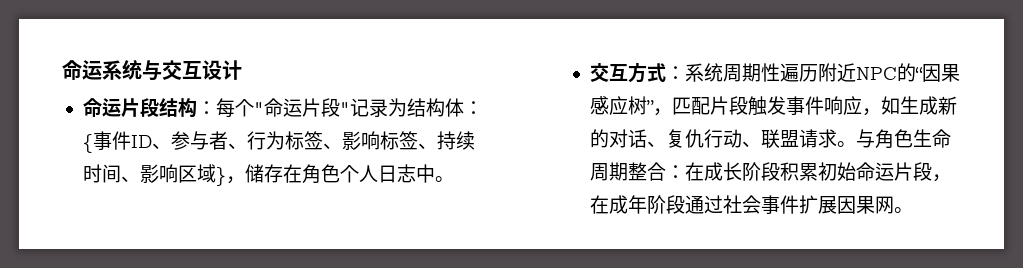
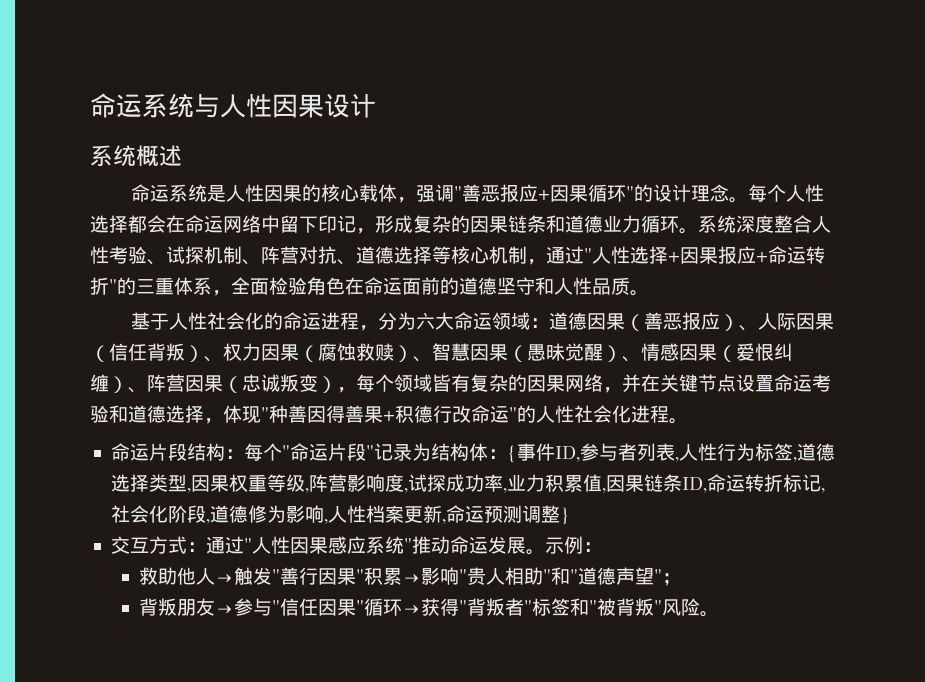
- 命运系统与交互设计
+ 命运系统与人性因果设计
+ 系统概述
+ 命运系统是人性因果的核心载体，强调"善恶报应+因果循环"的设计理念。每个人性选择都会在命运网络中留下印记，形成复杂的因果链条和道德业力循环。系统深度整合人性考验、试探机制、阵营对抗、道德选择等核心机制，通过"人性选择+因果报应+命运转折"的三重体系，全面检验角色在命运面前的道德坚守和人性品质。
+ 基于人性社会化的命运进程，分为六大命运领域：道德因果（善恶报应）、人际因果（信任背叛）、权力因果（腐蚀救赎）、智慧因果（愚昧觉醒）、情感因果（爱恨纠缠）、阵营因果（忠诚叛变），每个领域皆有复杂的因果网络，并在关键节点设置命运考验和道德选择，体现"种善因得善果+积德行改命运"的人性社会化进程。
- 命运片段结构：每个"命运片段"记录为结构体：{事件ID、参与者、行为标签、影响标签、持续时间、影响区域}，储存在角色个人日志中。
- 交互方式：系统周期性遍历附近NPC的“因果感应树”，匹配片段触发事件响应，如生成新的对话、复仇行动、联盟请求。与角色生命周期整合：在成长阶段积累初始命运片段，在成年阶段通过社会事件扩展因果网。
+ 命运片段结构：每个"命运片段"记录为结构体：{事件ID,参与者列表,人性行为标签,道德选择类型,因果权重等级,阵营影响度,试探成功率,业力积累值,因果链条ID,命运转折标记,社会化阶段,道德修为影响,人性档案更新,命运预测调整}
+ 交互方式：通过"人性因果感应系统"推动命运发展。示例：
+ 救助他人→触发"善行因果"积累→影响"贵人相助"和"道德声望"；
+ 背叛朋友→参与"信任因果"循环→获得"背叛者"标签和"被背叛"风险。

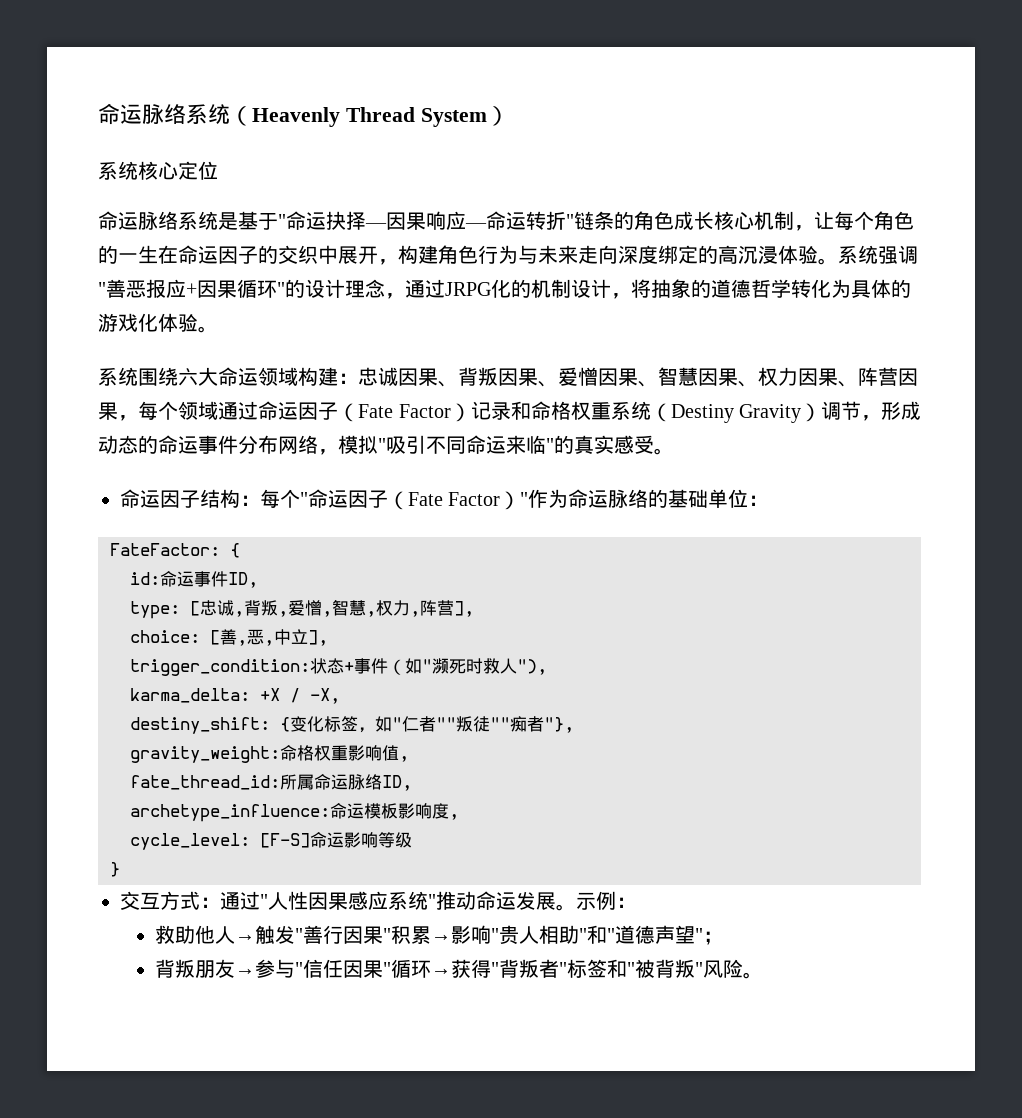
- 命运系统与人性因果设计
- 系统概述
- 命运系统是人性因果的核心载体，强调"善恶报应+因果循环"的设计理念。每个人性选择都会在命运网络中留下印记，形成复杂的因果链条和道德业力循环。系统深度整合人性考验、试探机制、阵营对抗、道德选择等核心机制，通过"人性选择+因果报应+命运转折"的三重体系，全面检验角色在命运面前的道德坚守和人性品质。
- 基于人性社会化的命运进程，分为六大命运领域：道德因果（善恶报应）、人际因果（信任背叛）、权力因果（腐蚀救赎）、智慧因果（愚昧觉醒）、情感因果（爱恨纠缠）、阵营因果（忠诚叛变），每个领域皆有复杂的因果网络，并在关键节点设置命运考验和道德选择，体现"种善因得善果+积德行改命运"的人性社会化进程。
+ 命运脉络系统（Heavenly Thread System）
+ 系统核心定位
+ 命运脉络系统是基于"命运抉择—因果响应—命运转折"链条的角色成长核心机制，让每个角色的一生在命运因子的交织中展开，构建角色行为与未来走向深度绑定的高沉浸体验。系统强调"善恶报应+因果循环"的设计理念，通过JRPG化的机制设计，将抽象的道德哲学转化为具体的游戏化体验。
+ 系统围绕六大命运领域构建：忠诚因果、背叛因果、爱憎因果、智慧因果、权力因果、阵营因果，每个领域通过命运因子（Fate Factor）记录和命格权重系统（Destiny Gravity）调节，形成动态的命运事件分布网络，模拟"吸引不同命运来临"的真实感受。
- 命运片段结构：每个"命运片段"记录为结构体：{事件ID,参与者列表,人性行为标签,道德选择类型,因果权重等级,阵营影响度,试探成功率,业力积累值,因果链条ID,命运转折标记,社会化阶段,道德修为影响,人性档案更新,命运预测调整}
+ 命运因子结构：每个"命运因子（Fate Factor）"作为命运脉络的基础单位：
+ FateFactor: {
+ id:命运事件ID,
+ type: [忠诚,背叛,爱憎,智慧,权力,阵营],
+ choice: [善,恶,中立],
+ trigger_condition:状态+事件（如"濒死时救人"),
+ karma_delta: +X / -X,
+ destiny_shift: {变化标签，如"仁者""叛徒""痴者"},
+ gravity_weight:命格权重影响值,
+ fate_thread_id:所属命运脉络ID,
+ archetype_influence:命运模板影响度,
+ cycle_level: [F-S]命运影响等级
+ }

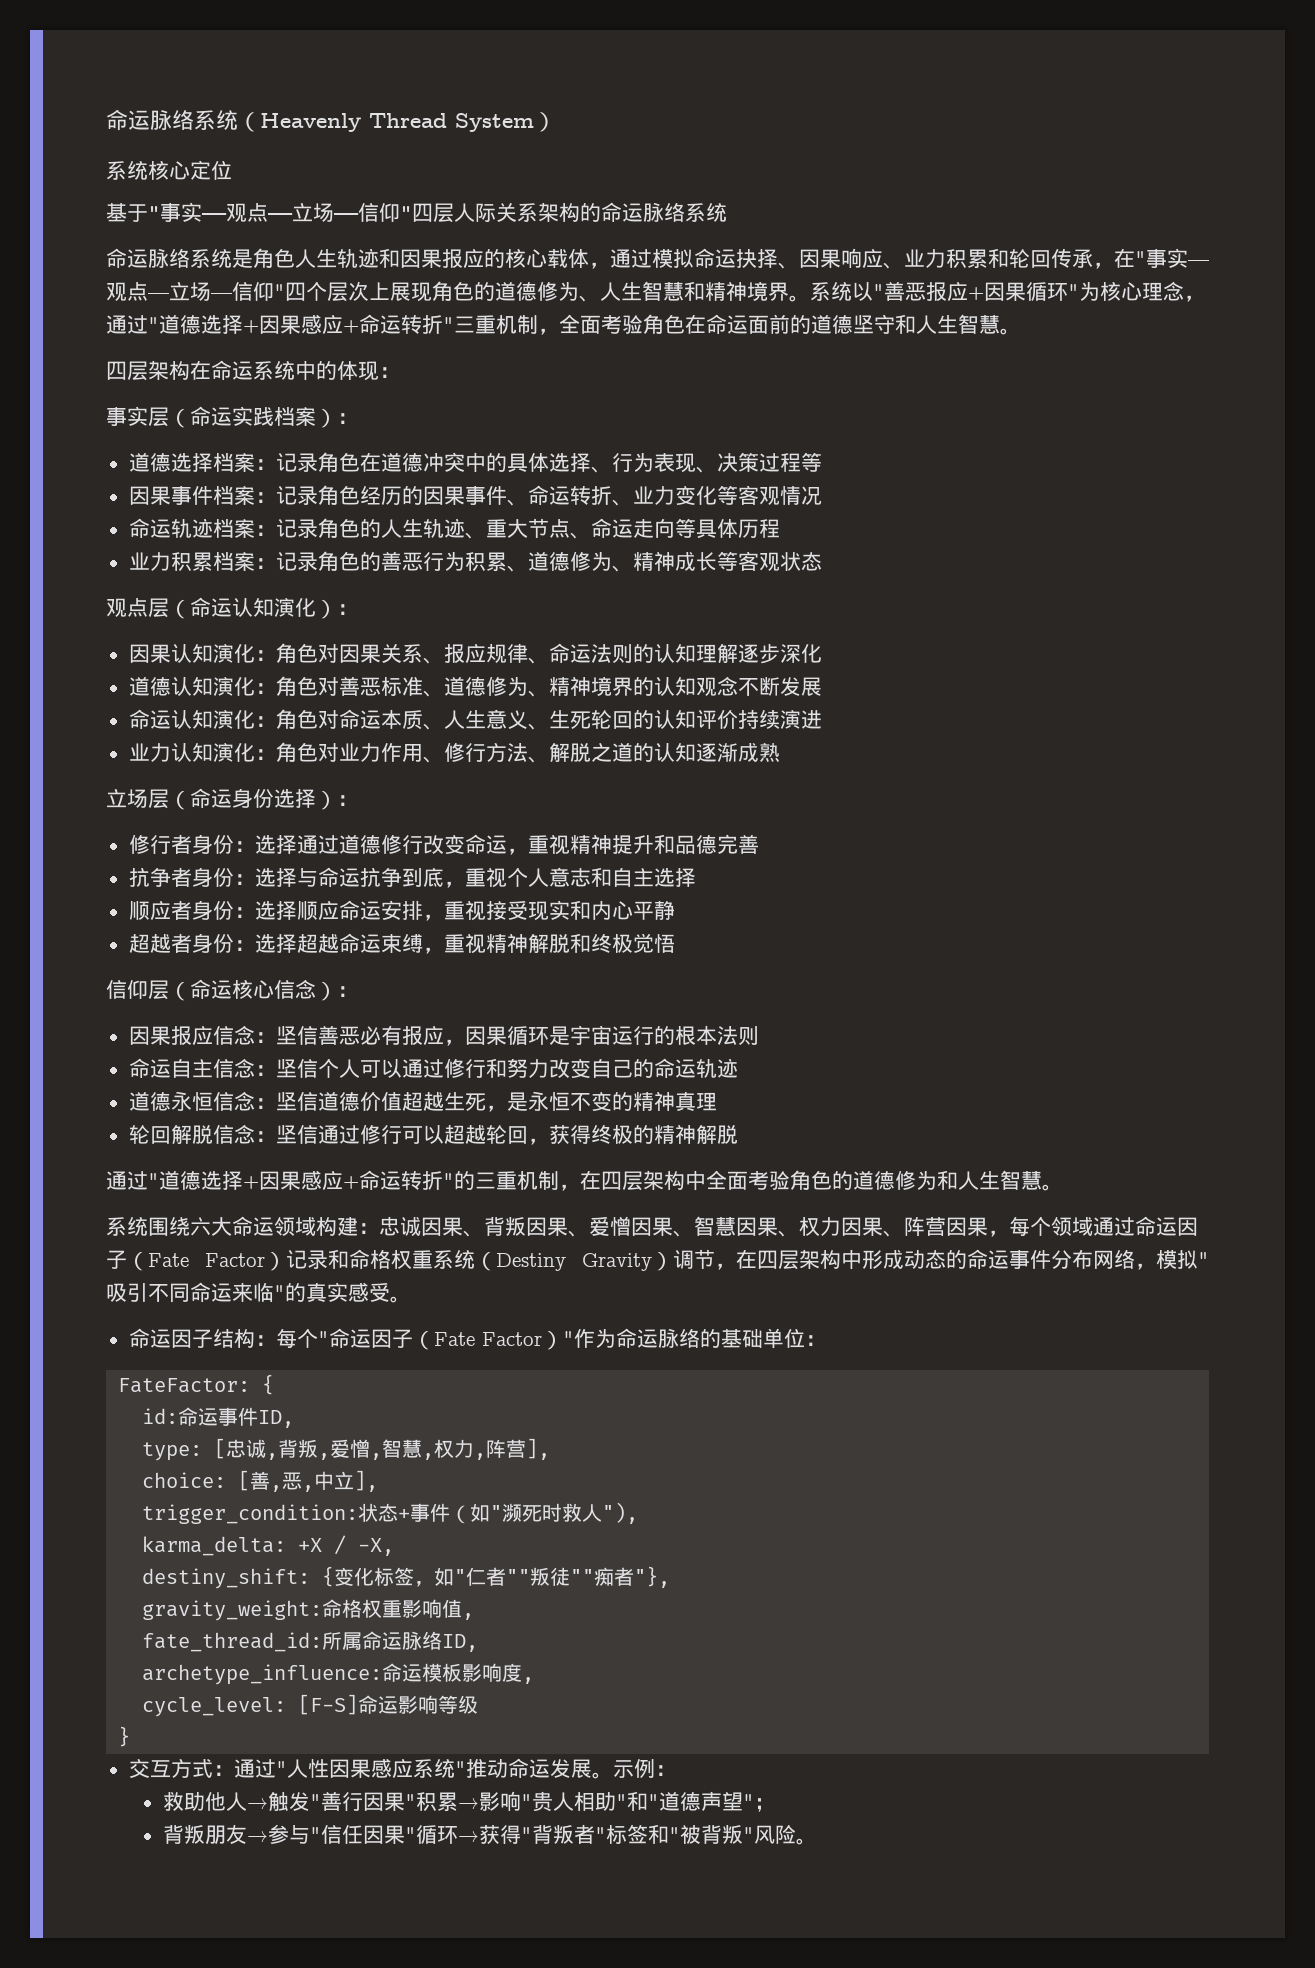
- 命运脉络系统是基于"命运抉择—因果响应—命运转折"链条的角色成长核心机制，让每个角色的一生在命运因子的交织中展开，构建角色行为与未来走向深度绑定的高沉浸体验。系统强调"善恶报应+因果循环"的设计理念，通过JRPG化的机制设计，将抽象的道德哲学转化为具体的游戏化体验。
+ 基于"事实—观点—立场—信仰"四层人际关系架构的命运脉络系统
+ 命运脉络系统是角色人生轨迹和因果报应的核心载体，通过模拟命运抉择、因果响应、业力积累和轮回传承，在"事实—观点—立场—信仰"四个层次上展现角色的道德修为、人生智慧和精神境界。系统以"善恶报应+因果循环"为核心理念，通过"道德选择+因果感应+命运转折"三重机制，全面考验角色在命运面前的道德坚守和人生智慧。
+ 四层架构在命运系统中的体现：
+ 事实层（命运实践档案）：
+ 道德选择档案：记录角色在道德冲突中的具体选择、行为表现、决策过程等
+ 因果事件档案：记录角色经历的因果事件、命运转折、业力变化等客观情况
+ 命运轨迹档案：记录角色的人生轨迹、重大节点、命运走向等具体历程
+ 业力积累档案：记录角色的善恶行为积累、道德修为、精神成长等客观状态
+ 观点层（命运认知演化）：
+ 因果认知演化：角色对因果关系、报应规律、命运法则的认知理解逐步深化
+ 道德认知演化：角色对善恶标准、道德修为、精神境界的认知观念不断发展
+ 命运认知演化：角色对命运本质、人生意义、生死轮回的认知评价持续演进
+ 业力认知演化：角色对业力作用、修行方法、解脱之道的认知逐渐成熟
+ 立场层（命运身份选择）：
+ 修行者身份：选择通过道德修行改变命运，重视精神提升和品德完善
+ 抗争者身份：选择与命运抗争到底，重视个人意志和自主选择
+ 顺应者身份：选择顺应命运安排，重视接受现实和内心平静
+ 超越者身份：选择超越命运束缚，重视精神解脱和终极觉悟
+ 信仰层（命运核心信念）：
+ 因果报应信念：坚信善恶必有报应，因果循环是宇宙运行的根本法则
+ 命运自主信念：坚信个人可以通过修行和努力改变自己的命运轨迹
+ 道德永恒信念：坚信道德价值超越生死，是永恒不变的精神真理
+ 轮回解脱信念：坚信通过修行可以超越轮回，获得终极的精神解脱
+ 通过"道德选择+因果感应+命运转折"的三重机制，在四层架构中全面考验角色的道德修为和人生智慧。
- 系统围绕六大命运领域构建：忠诚因果、背叛因果、爱憎因果、智慧因果、权力因果、阵营因果，每个领域通过命运因子（Fate Factor）记录和命格权重系统（Destiny Gravity）调节，形成动态的命运事件分布网络，模拟"吸引不同命运来临"的真实感受。
+ 系统围绕六大命运领域构建：忠诚因果、背叛因果、爱憎因果、智慧因果、权力因果、阵营因果，每个领域通过命运因子（Fate Factor）记录和命格权重系统（Destiny Gravity）调节，在四层架构中形成动态的命运事件分布网络，模拟"吸引不同命运来临"的真实感受。

